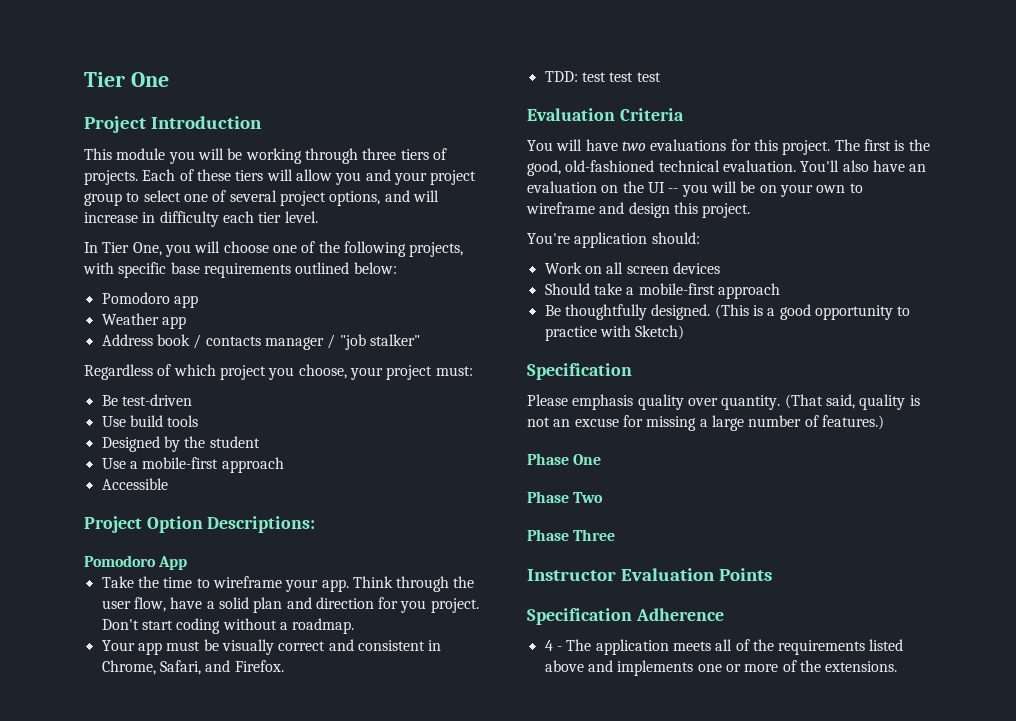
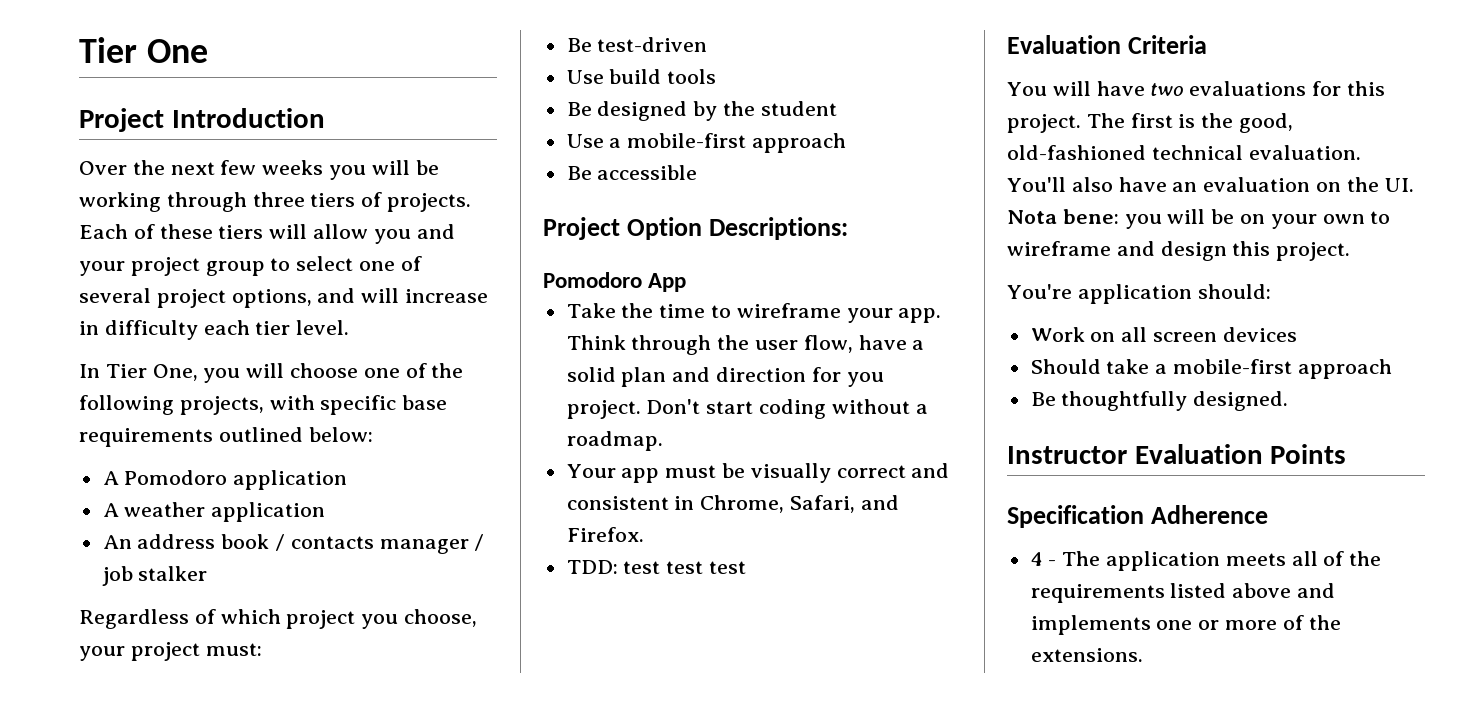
- This module you will be working through three tiers of projects.
+ Over the next few weeks you will be working through three tiers of projects.
- Pomodoro app
- Weather app
- Address book / contacts manager / "job stalker"
+ A Pomodoro application
+ A weather application
+ An address book / contacts manager / job stalker
- Designed by the student
+ Be designed by the student
- Accessible
+ Be accessible
- You'll also have an evaluation on the UI -- you will be on your own to wireframe and design this project.
+ You'll also have an evaluation on the UI. Nota bene: you will be on your own to wireframe and design this project.
- (This is a good opportunity to practice with Sketch)
- Specification
- Please emphasis quality over quantity. (That said, quality is not an excuse for missing a large number of features.)
- Phase One
- Phase Two
- Phase Three

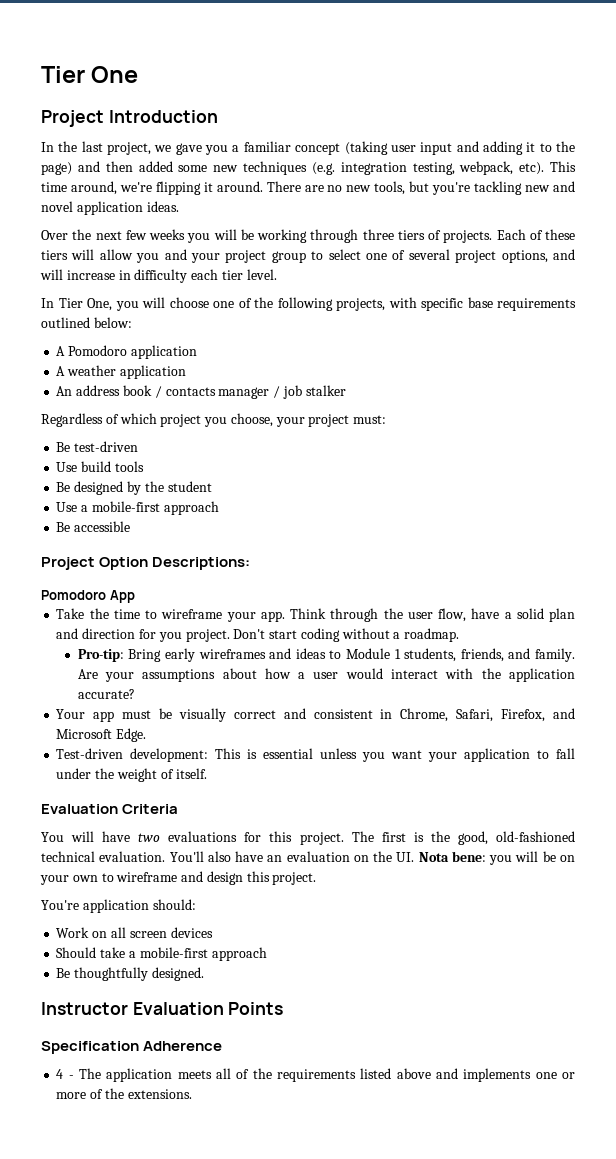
+ In the last project, we gave you a familiar concept (taking user input and adding it to the page) and then added some new techniques (e.g. integration testing, webpack, etc). This time around, we're flipping it around. There are no new tools, but you're tackling new and novel application ideas.
+ Pro-tip: Bring early wireframes and ideas to Module 1 students, friends, and family. Are your assumptions about how a user would interact with the application accurate?
- Your app must be visually correct and consistent in Chrome, Safari, and Firefox.
- TDD: test test test
+ Your app must be visually correct and consistent in Chrome, Safari, Firefox, and Microsoft Edge.
+ Test-driven development: This is essential unless you want your application to fall under the weight of itself.

